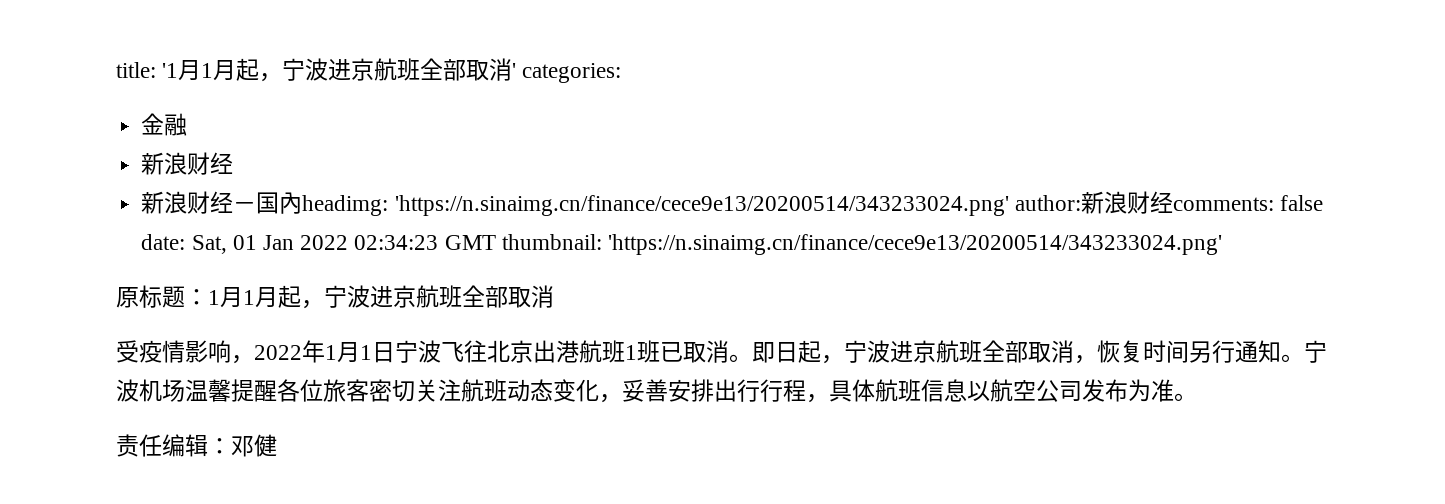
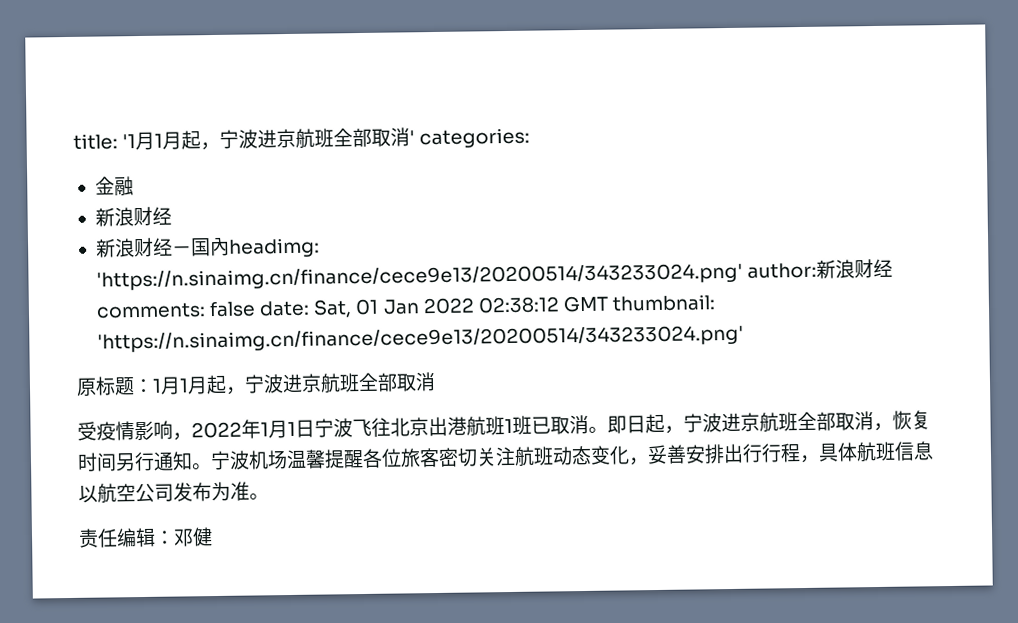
- 新浪财经－国內headimg: 'https://n.sinaimg.cn/finance/cece9e13/20200514/343233024.png' author:新浪财经comments: false date: Sat, 01 Jan 2022 02:34:23 GMT thumbnail: 'https://n.sinaimg.cn/finance/cece9e13/20200514/343233024.png'
+ 新浪财经－国內headimg: 'https://n.sinaimg.cn/finance/cece9e13/20200514/343233024.png' author:新浪财经comments: false date: Sat, 01 Jan 2022 02:38:12 GMT thumbnail: 'https://n.sinaimg.cn/finance/cece9e13/20200514/343233024.png'

